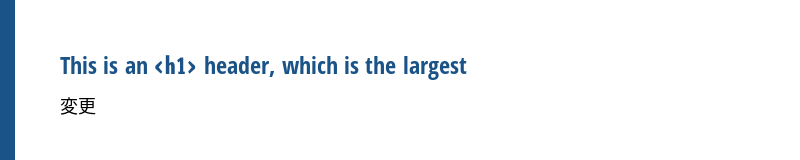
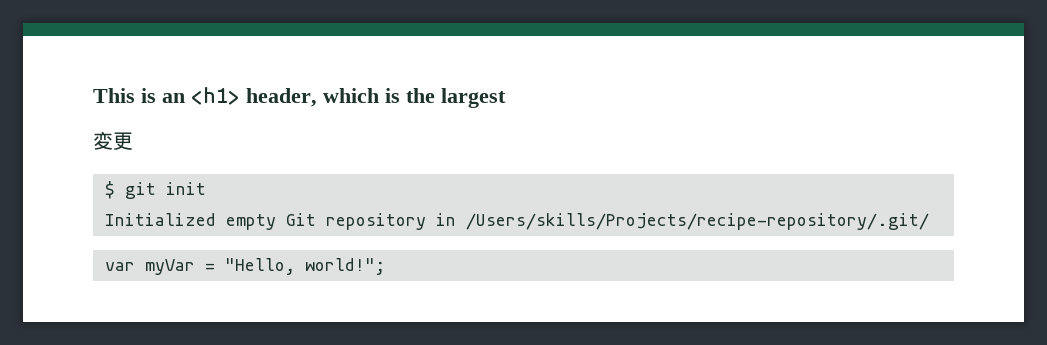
+ $ git init
+ Initialized empty Git repository in /Users/skills/Projects/recipe-repository/.git/
+ var myVar = "Hello, world!";

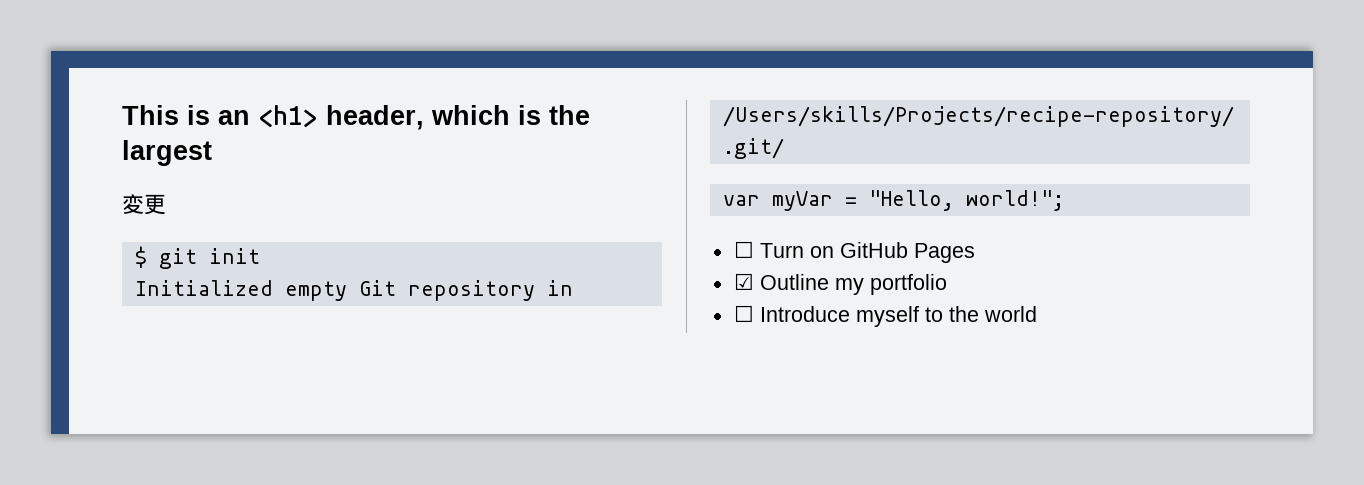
+ ☐ Turn on GitHub Pages
+ ☑ Outline my portfolio
+ ☐ Introduce myself to the world

